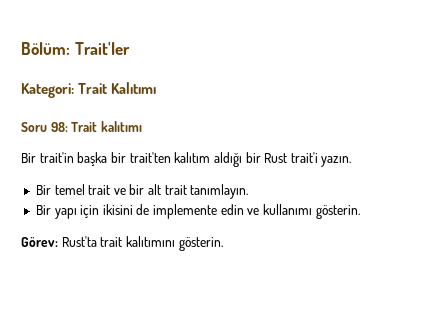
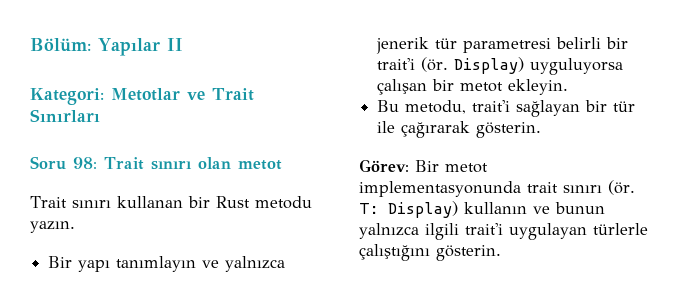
- Bölüm: Trait'ler
+ Bölüm: Yapılar II
- Kategori: Trait Kalıtımı
+ Kategori: Metotlar ve Trait Sınırları
- Soru 98: Trait kalıtımı
- Bir trait'in başka bir trait'ten kalıtım aldığı bir Rust trait'i yazın.
+ Soru 98: Trait sınırı olan metot
+ Trait sınırı kullanan bir Rust metodu yazın.
- Bir temel trait ve bir alt trait tanımlayın.
- Bir yapı için ikisini de implemente edin ve kullanımı gösterin.
- Görev: Rust'ta trait kalıtımını gösterin.
+ Bir yapı tanımlayın ve yalnızca jenerik tür parametresi belirli bir trait'i (ör. Display) uyguluyorsa çalışan bir metot ekleyin.
+ Bu metodu, trait'i sağlayan bir tür ile çağırarak gösterin.
+ Görev: Bir metot implementasyonunda trait sınırı (ör. T: Display) kullanın ve bunun yalnızca ilgili trait'i uygulayan türlerle çalıştığını gösterin.

